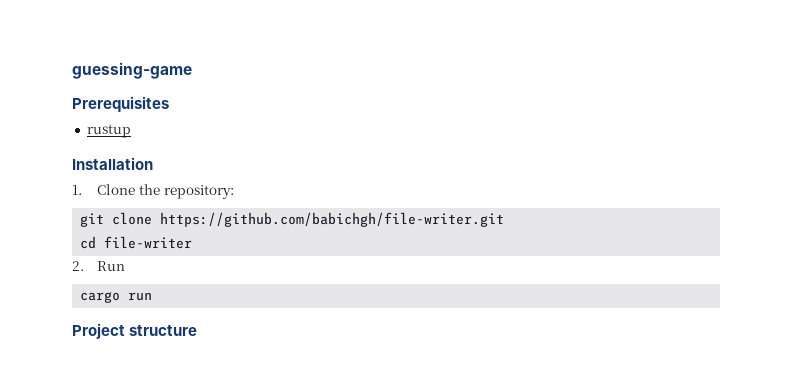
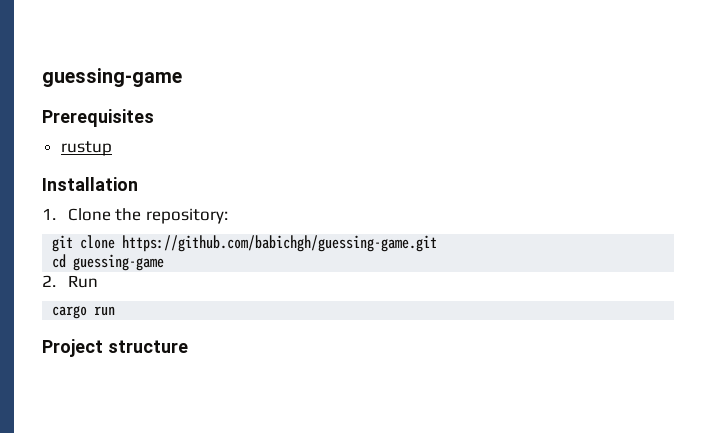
- git clone https://github.com/babichgh/file-writer.git
+ git clone https://github.com/babichgh/guessing-game.git
- cd file-writer
+ cd guessing-game

